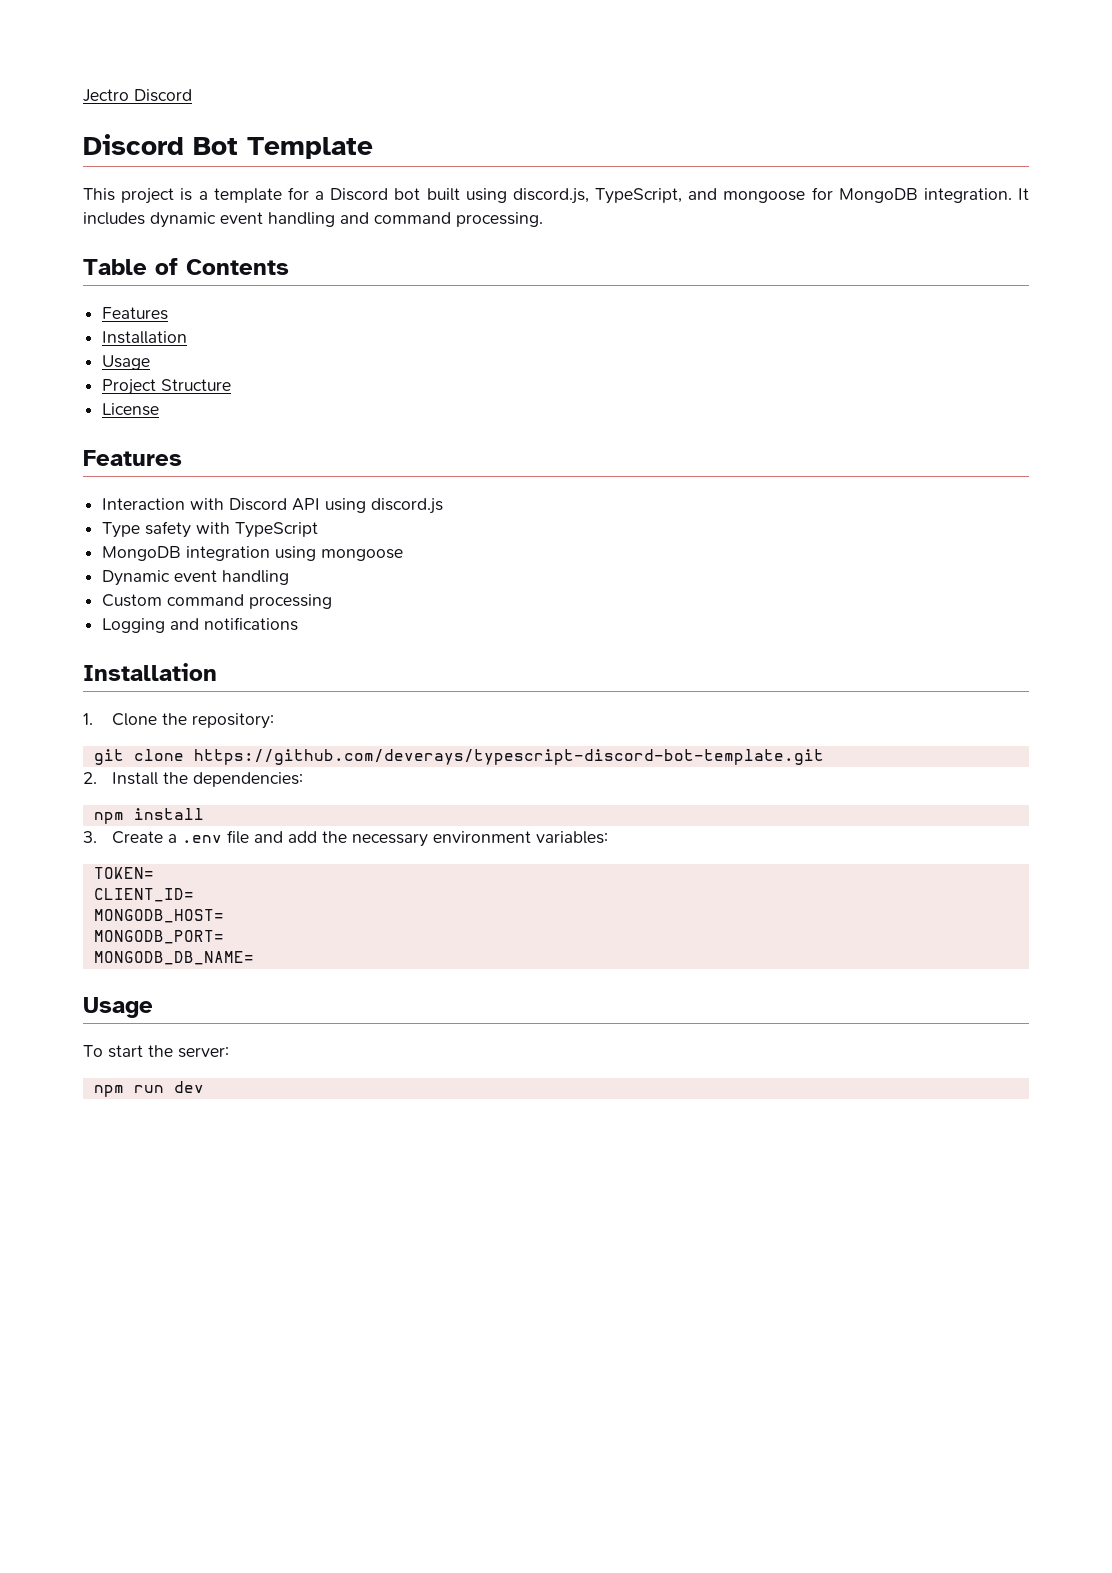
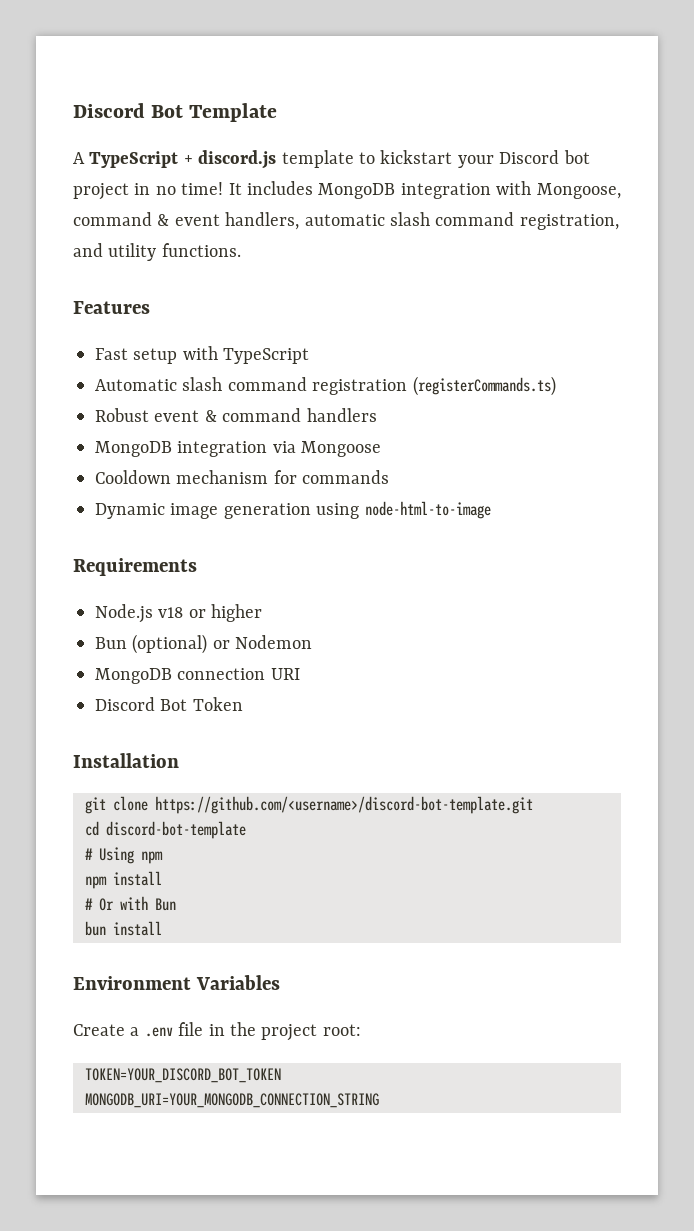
- Jectro Discord
- This project is a template for a Discord bot built using discord.js, TypeScript, and mongoose for MongoDB integration. It includes dynamic event handling and command processing.
- Table of Contents
+ A TypeScript + discord.js template to kickstart your Discord bot project in no time! It includes MongoDB integration with Mongoose, command & event handlers, automatic slash command registration, and utility functions.
  Features
+ Fast setup with TypeScript
+ Automatic slash command registration (registerCommands.ts)
+ Robust event & command handlers
+ MongoDB integration via Mongoose
+ Cooldown mechanism for commands
+ Dynamic image generation using node-html-to-image
+ Requirements
+ Node.js v18 or higher
+ Bun (optional) or Nodemon
+ MongoDB connection URI
+ Discord Bot Token
  Installation
- Usage
- Project Structure
- License
- Features
- Interaction with Discord API using discord.js
- Type safety with TypeScript
- MongoDB integration using mongoose
- Dynamic event handling
- Custom command processing
- Logging and notifications
- Installation
- 1. Clone the repository:
- git clone https://github.com/deverays/typescript-discord-bot-template.git
- 2. Install the dependencies:
+ git clone https://github.com/<username>/discord-bot-template.git
+ cd discord-bot-template
+ # Using npm
  npm install
- 3. Create a .env file and add the necessary environment variables:
- TOKEN=
- CLIENT_ID=
- MONGODB_HOST=
- MONGODB_PORT=
- MONGODB_DB_NAME=
- Usage
- To start the server:
- npm run dev
+ # Or with Bun
+ bun install
+ Environment Variables
+ Create a .env file in the project root:
+ TOKEN=YOUR_DISCORD_BOT_TOKEN
+ MONGODB_URI=YOUR_MONGODB_CONNECTION_STRING

